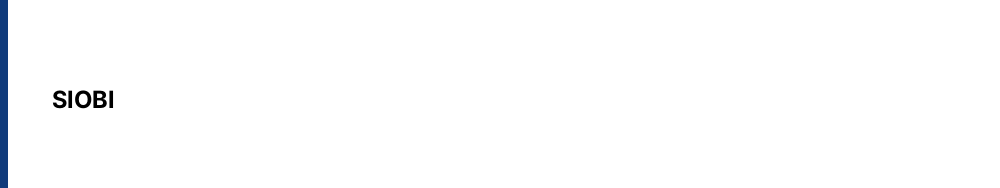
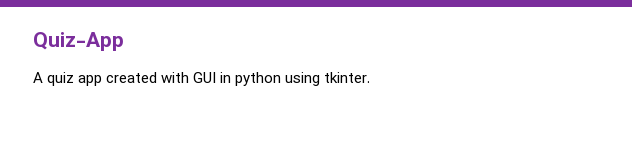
- SIOBI
+ Quiz-App
+ A quiz app created with GUI in python using tkinter.

